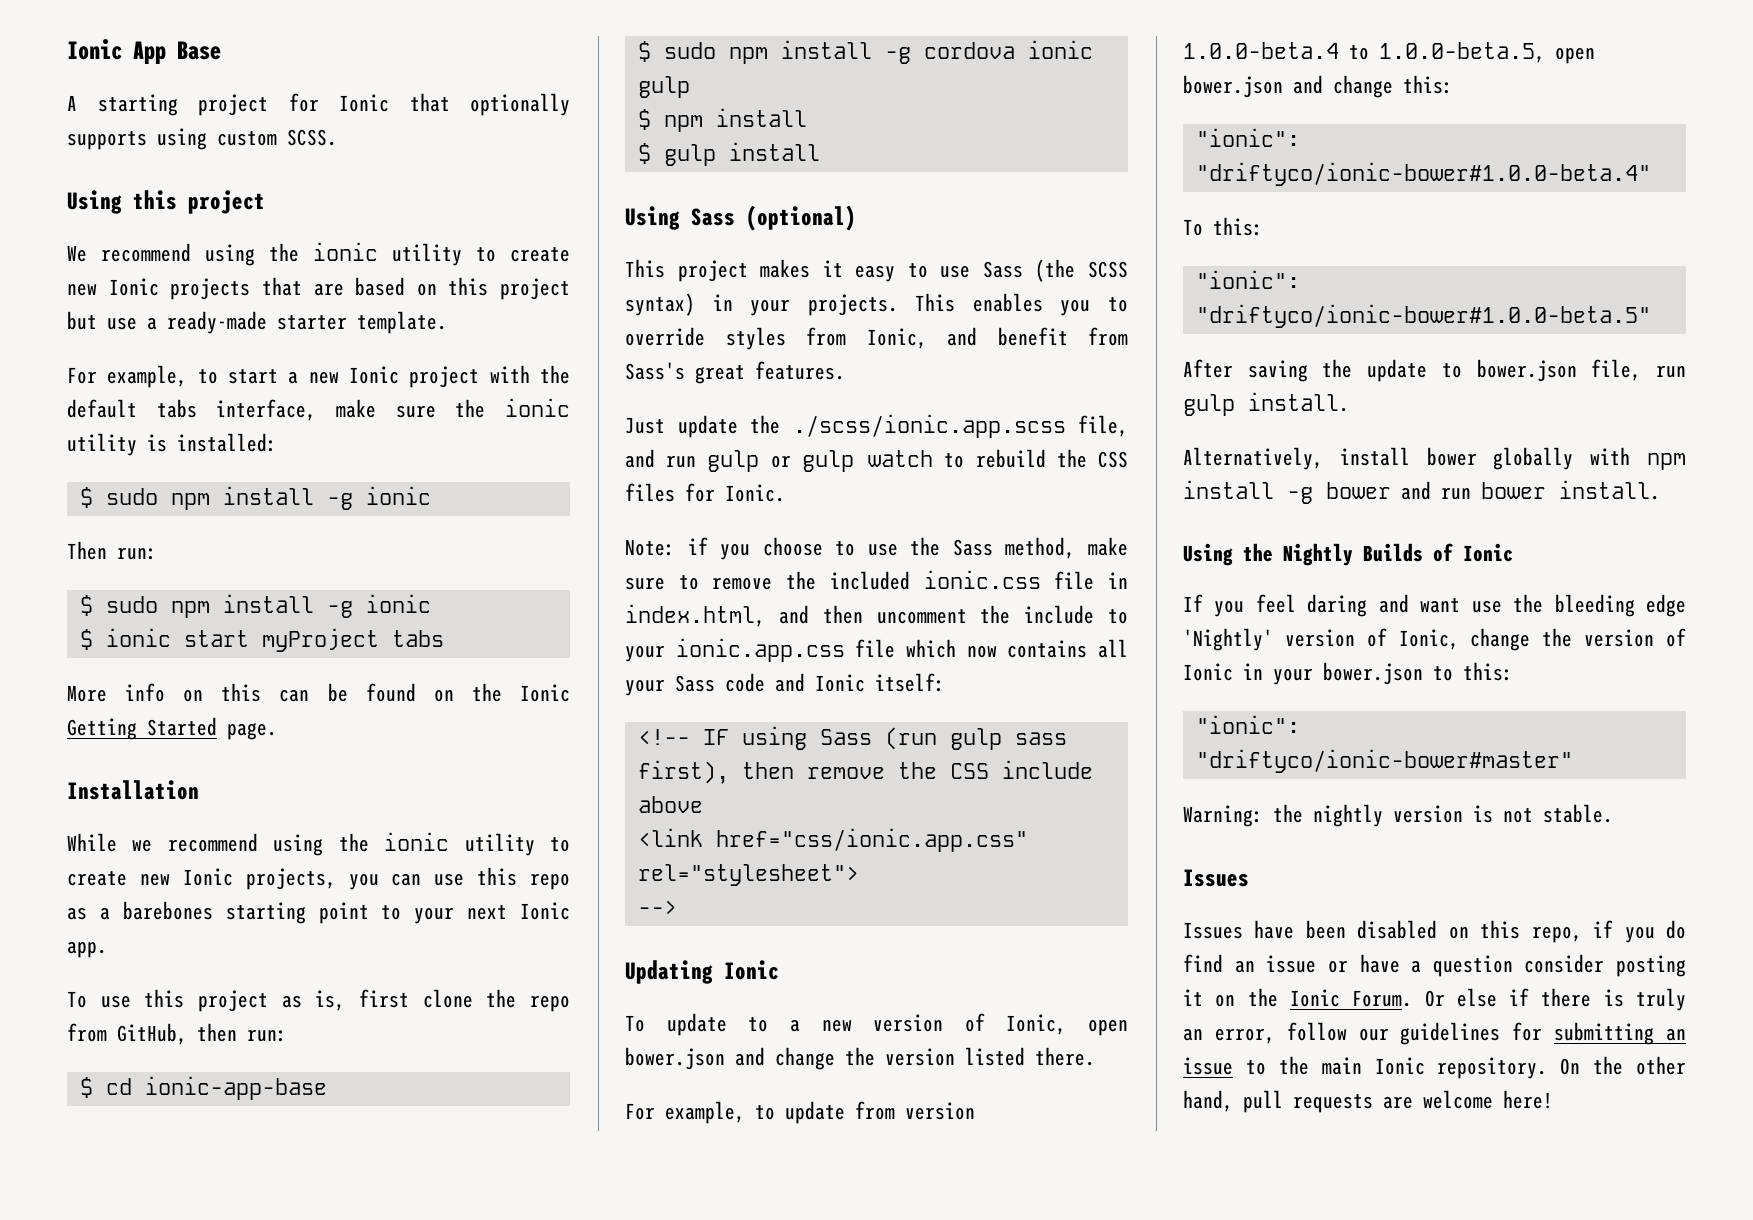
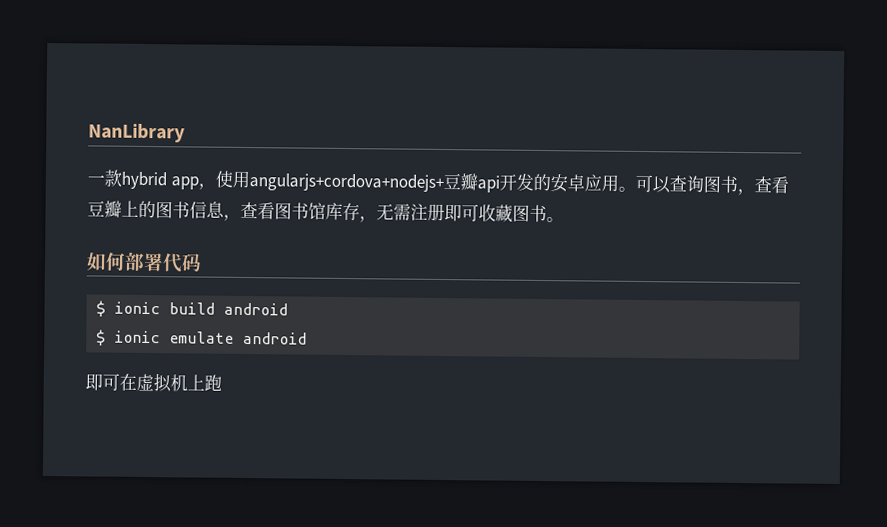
- Ionic App Base
- A starting project for Ionic that optionally supports using custom SCSS.
- Using this project
- We recommend using the ionic utility to create new Ionic projects that are based on this project but use a ready-made starter template.
- For example, to start a new Ionic project with the default tabs interface, make sure the ionic utility is installed:
- $ sudo npm install -g ionic
- Then run:
- $ sudo npm install -g ionic
- $ ionic start myProject tabs
- More info on this can be found on the Ionic Getting Started page.
- Installation
- While we recommend using the ionic utility to create new Ionic projects, you can use this repo as a barebones starting point to your next Ionic app.
- To use this project as is, first clone the repo from GitHub, then run:
- $ cd ionic-app-base
- $ sudo npm install -g cordova ionic gulp
- $ npm install
- $ gulp install
- Using Sass (optional)
- This project makes it easy to use Sass (the SCSS syntax) in your projects. This enables you to override styles from Ionic, and benefit from Sass's great features.
- Just update the ./scss/ionic.app.scss file, and run gulp or gulp watch to rebuild the CSS files for Ionic.
- Note: if you choose to use the Sass method, make sure to remove the included ionic.css file in index.html, and then uncomment the include to your ionic.app.css file which now contains all your Sass code and Ionic itself:
- <!-- IF using Sass (run gulp sass first), then remove the CSS include above
- <link href="css/ionic.app.css" rel="stylesheet">
- -->
- Updating Ionic
- To update to a new version of Ionic, open bower.json and change the version listed there.
- For example, to update from version 1.0.0-beta.4 to 1.0.0-beta.5, open bower.json and change this:
- "ionic": "driftyco/ionic-bower#1.0.0-beta.4"
- To this:
- "ionic": "driftyco/ionic-bower#1.0.0-beta.5"
- After saving the update to bower.json file, run gulp install.
- Alternatively, install bower globally with npm install -g bower and run bower install.
- Using the Nightly Builds of Ionic
- If you feel daring and want use the bleeding edge 'Nightly' version of Ionic, change the version of Ionic in your bower.json to this:
- "ionic": "driftyco/ionic-bower#master"
- Warning: the nightly version is not stable.
- Issues
- Issues have been disabled on this repo, if you do find an issue or have a question consider posting it on the Ionic Forum. Or else if there is truly an error, follow our guidelines for submitting an issue to the main Ionic repository. On the other hand, pull requests are welcome here!
+ NanLibrary
+ 一款hybrid app，使用angularjs+cordova+nodejs+豆瓣api开发的安卓应用。可以查询图书，查看豆瓣上的图书信息，查看图书馆库存，无需注册即可收藏图书。
+ 如何部署代码
+ $ ionic build android
+ $ ionic emulate android
+ 即可在虚拟机上跑

